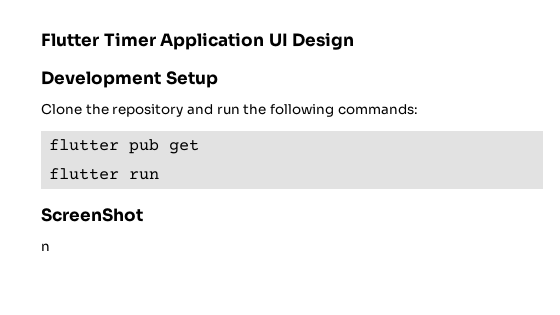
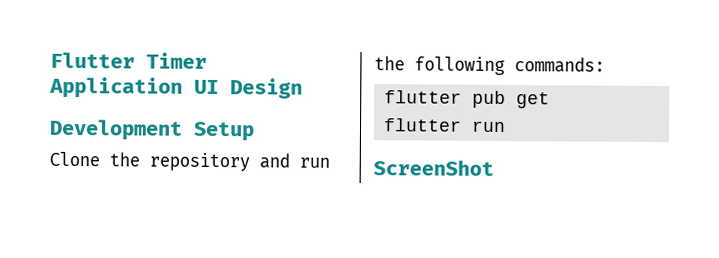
- n

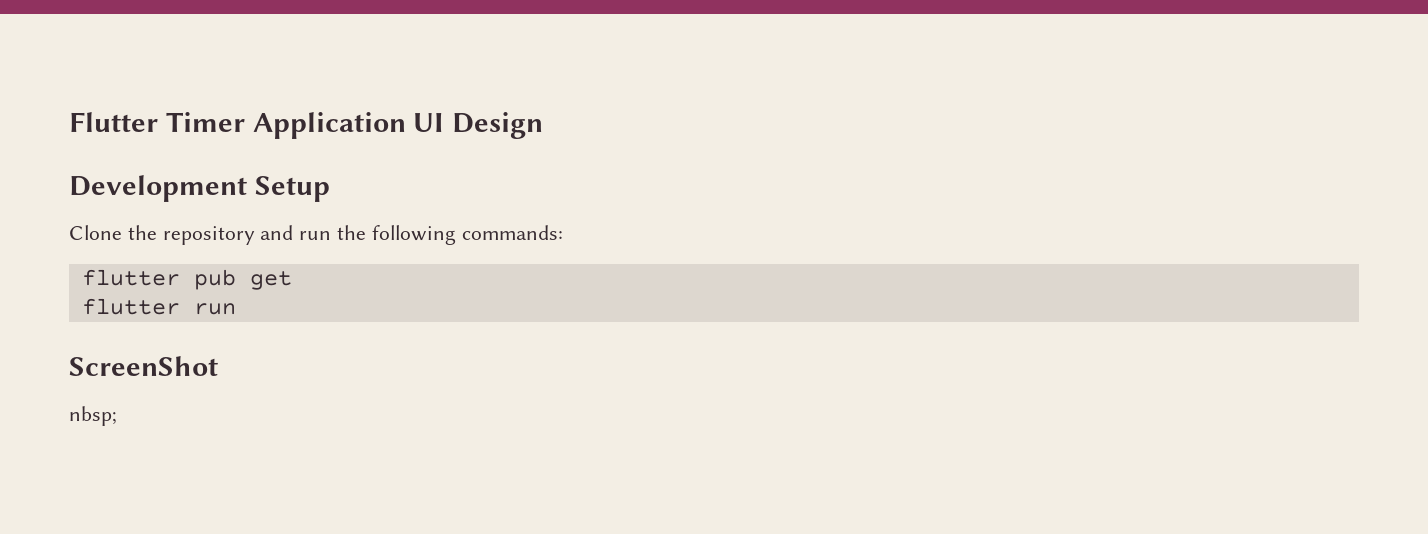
+ nbsp;

